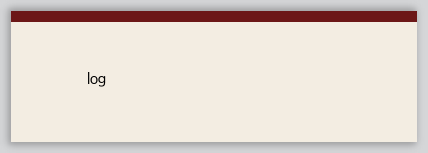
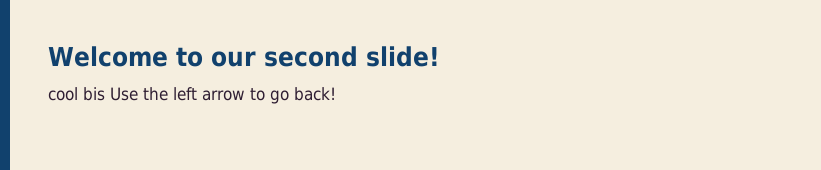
- log
+ Welcome to our second slide!
+ cool bis Use the left arrow to go back!

